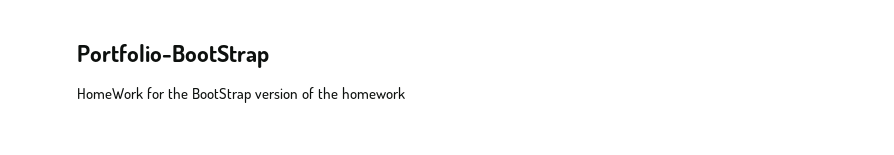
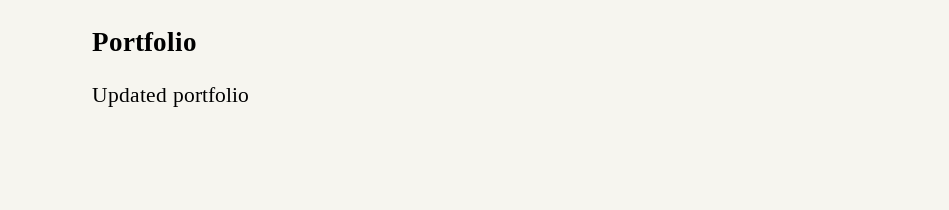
- Portfolio-BootStrap
- HomeWork for the BootStrap version of the homework
+ Portfolio
+ Updated portfolio

